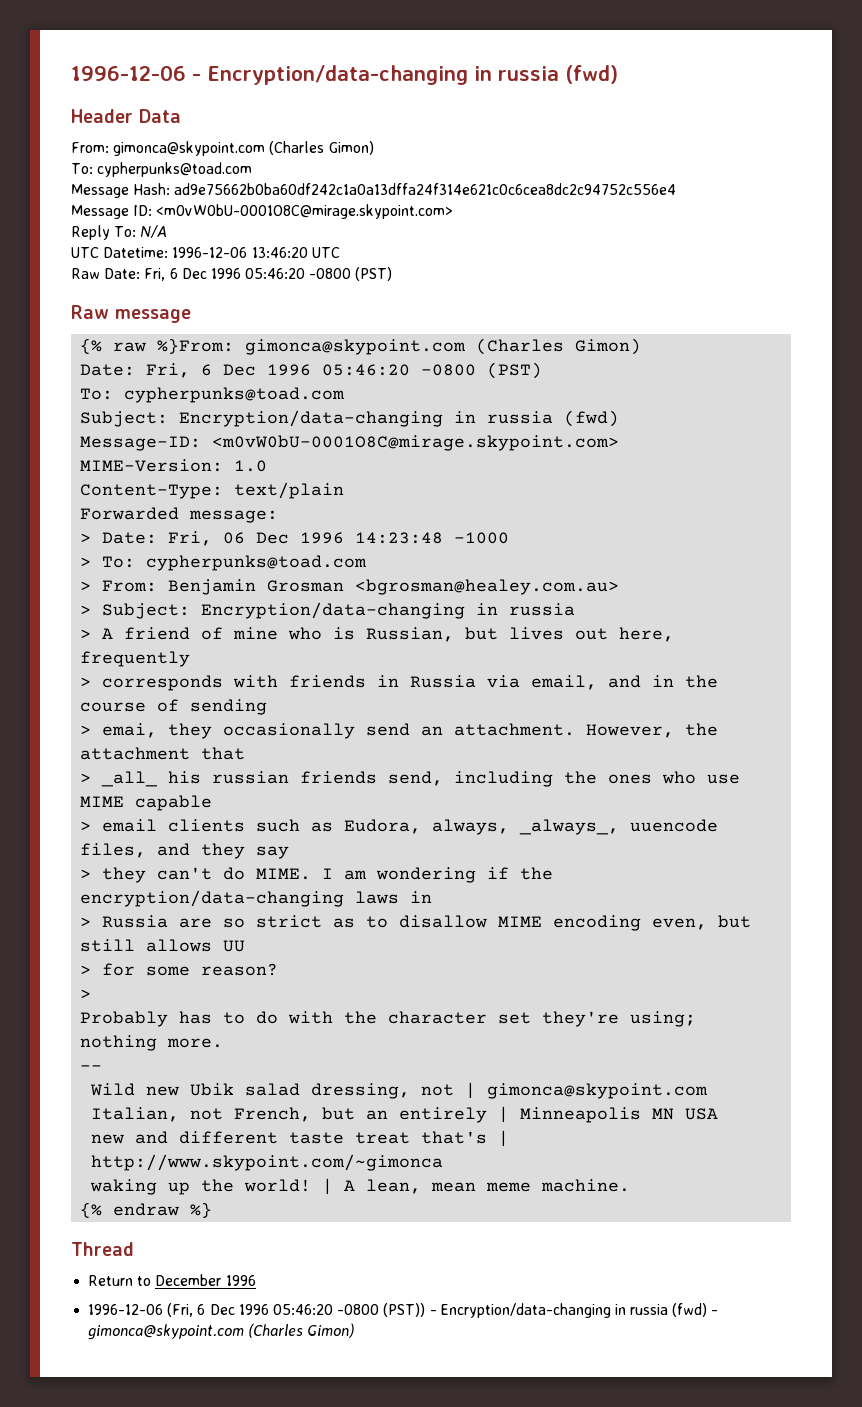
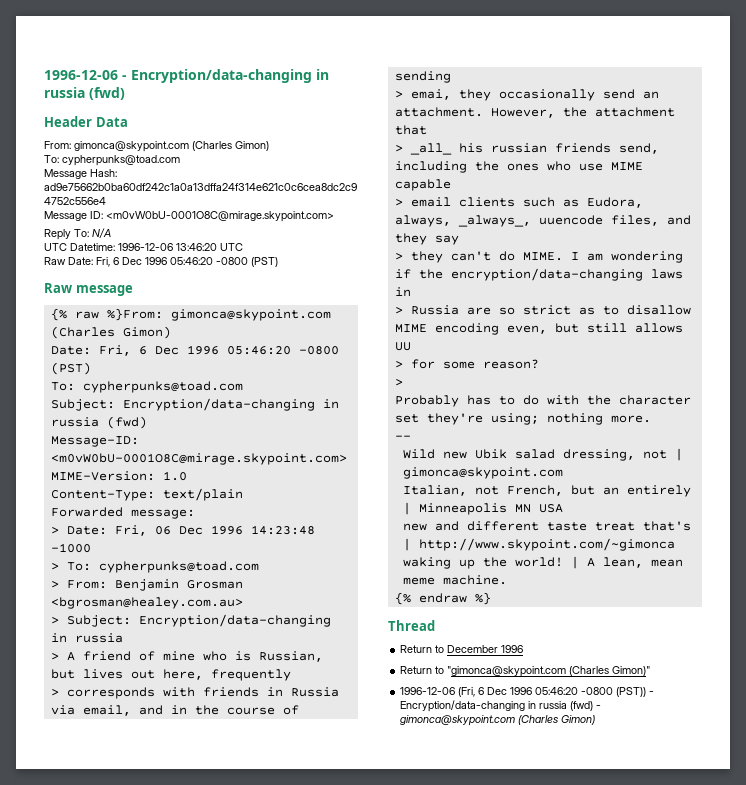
+ Return to "gimonca@skypoint.com (Charles Gimon)"

